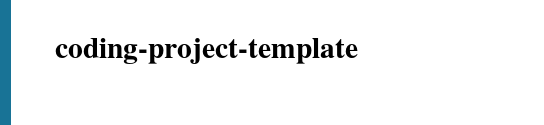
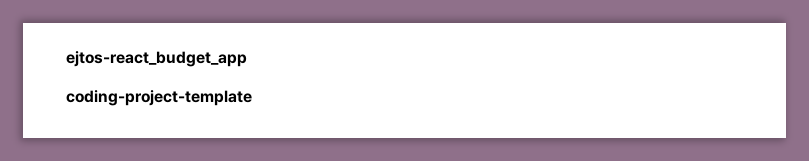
+ ejtos-react_budget_app

